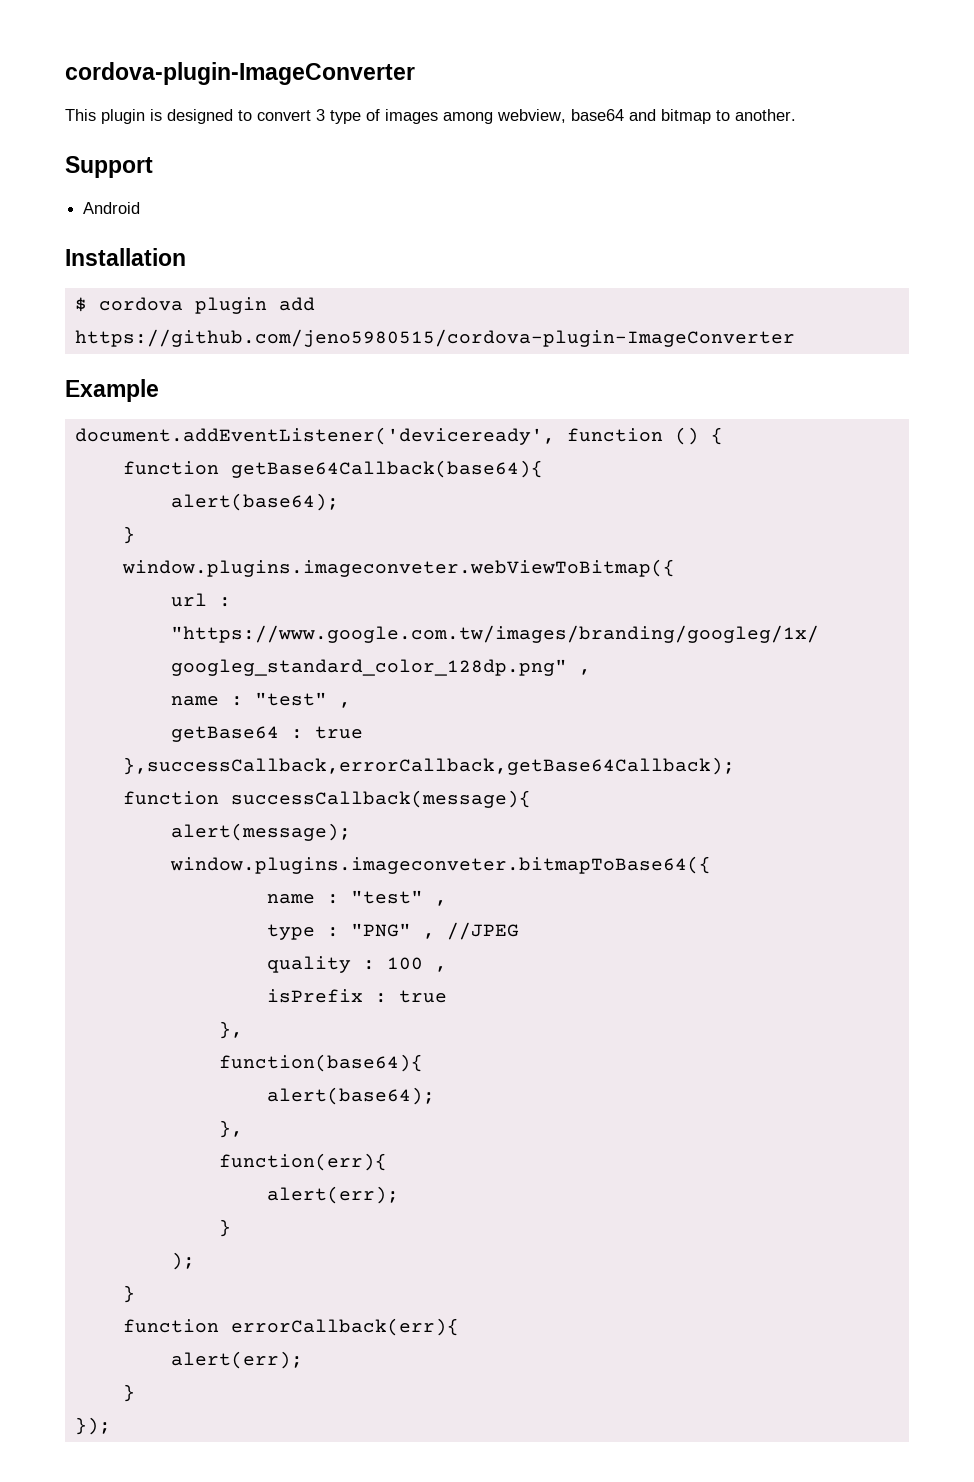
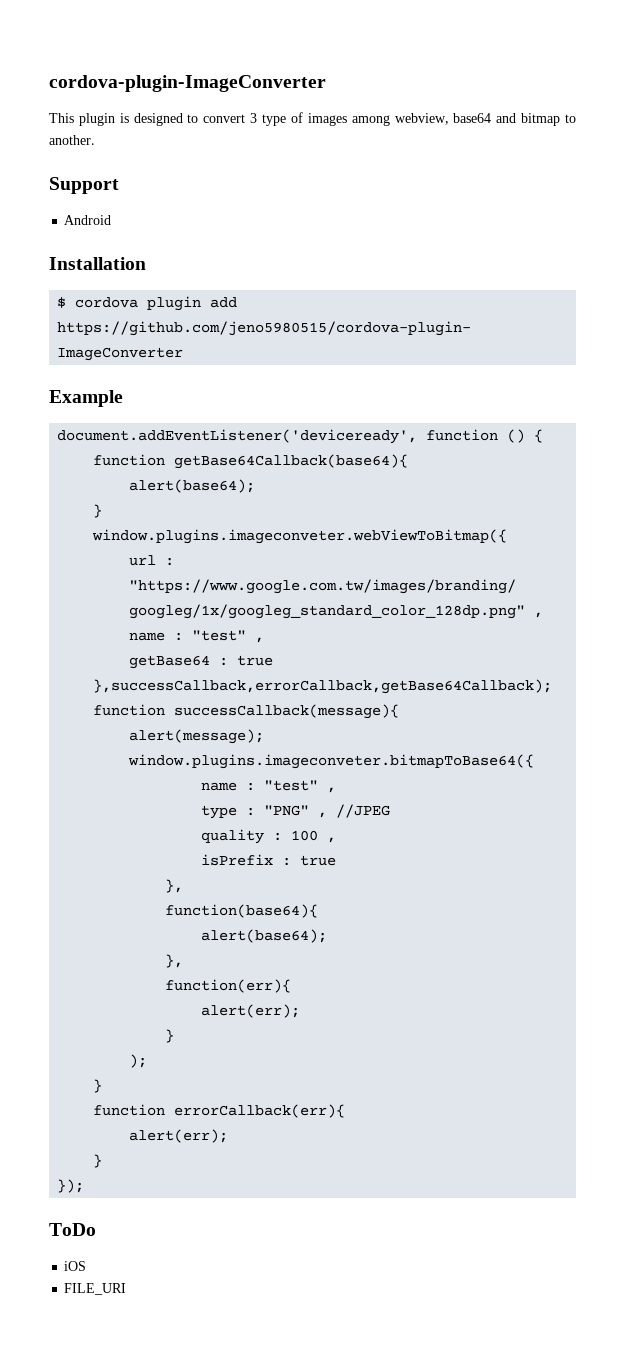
+ ToDo
+ iOS
+ FILE_URI

